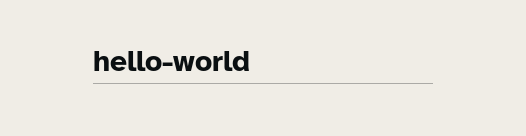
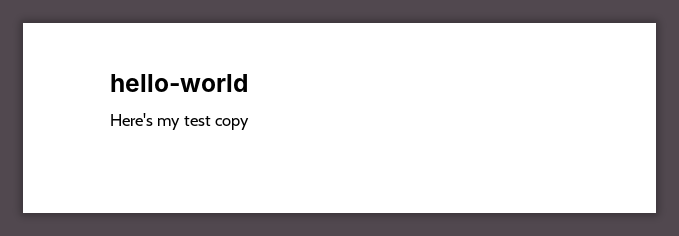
+ Here's my test copy

